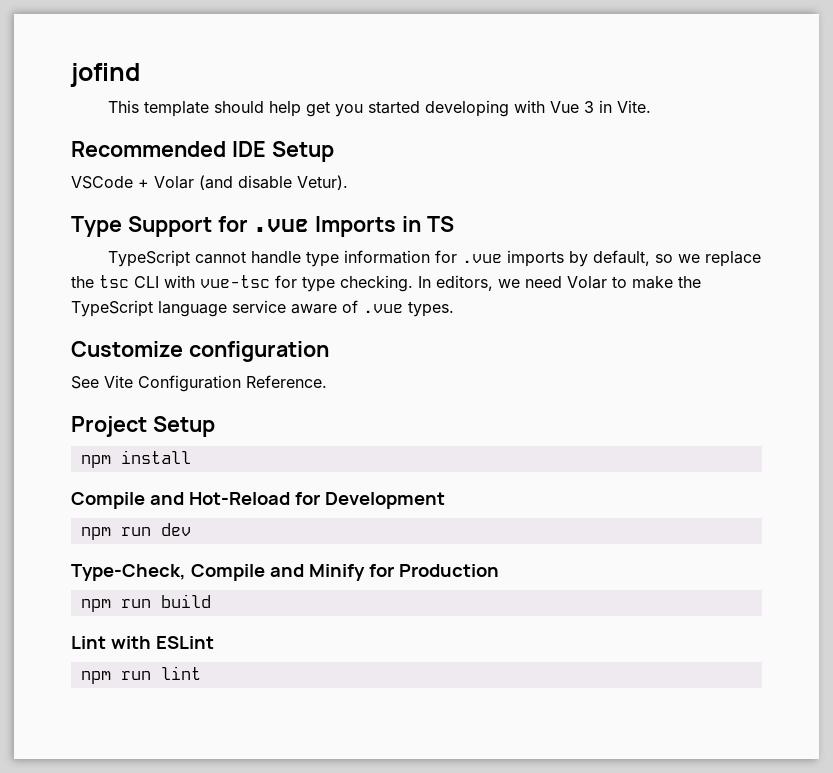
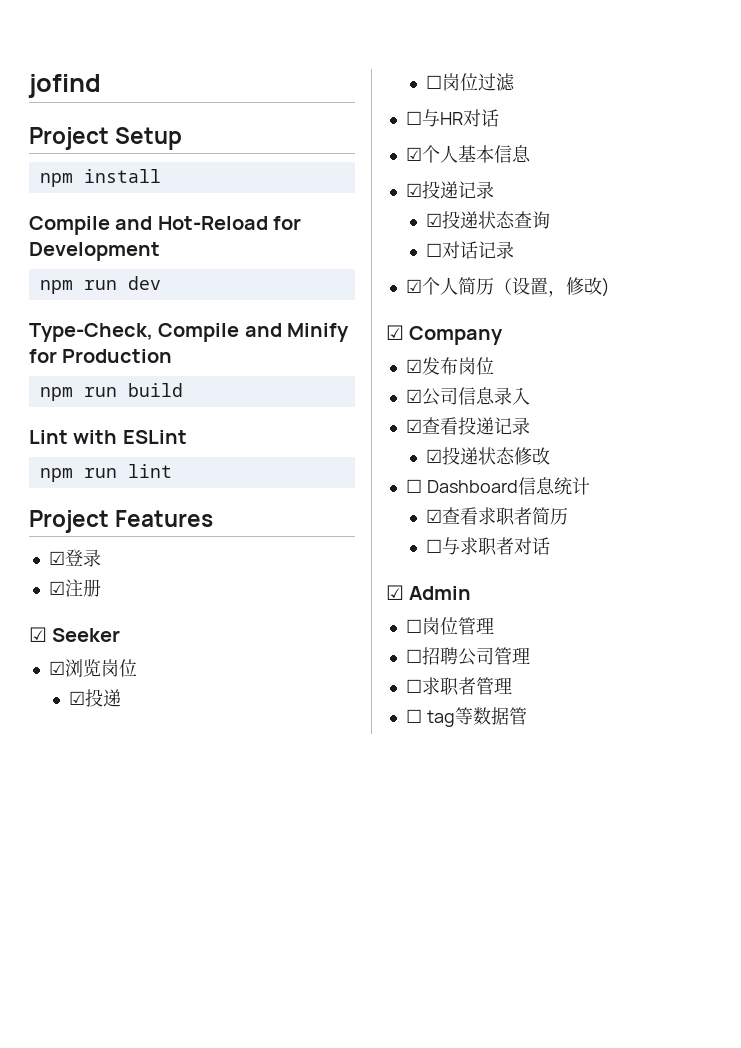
- This template should help get you started developing with Vue 3 in Vite.
- Recommended IDE Setup
- VSCode + Volar (and disable Vetur).
- Type Support for .vue Imports in TS
- TypeScript cannot handle type information for .vue imports by default, so we replace the tsc CLI with vue-tsc for type checking. In editors, we need Volar to make the TypeScript language service aware of .vue types.
- Customize configuration
- See Vite Configuration Reference.
+ Project Features
+ ☑登录
+ ☑注册
+ ☑ Seeker
+ ☑浏览岗位
+ ☑投递
+ ☐岗位过滤
+ ☐与HR对话
+ ☑个人基本信息
+ ☑投递记录
+ ☑投递状态查询
+ ☐对话记录
+ ☑个人简历（设置，修改)
+ ☑ Company
+ ☑发布岗位
+ ☑公司信息录入
+ ☑查看投递记录
+ ☑投递状态修改
+ ☐ Dashboard信息统计
+ ☑查看求职者简历
+ ☐与求职者对话
+ ☑ Admin
+ ☐岗位管理
+ ☐招聘公司管理
+ ☐求职者管理
+ ☐ tag等数据管

